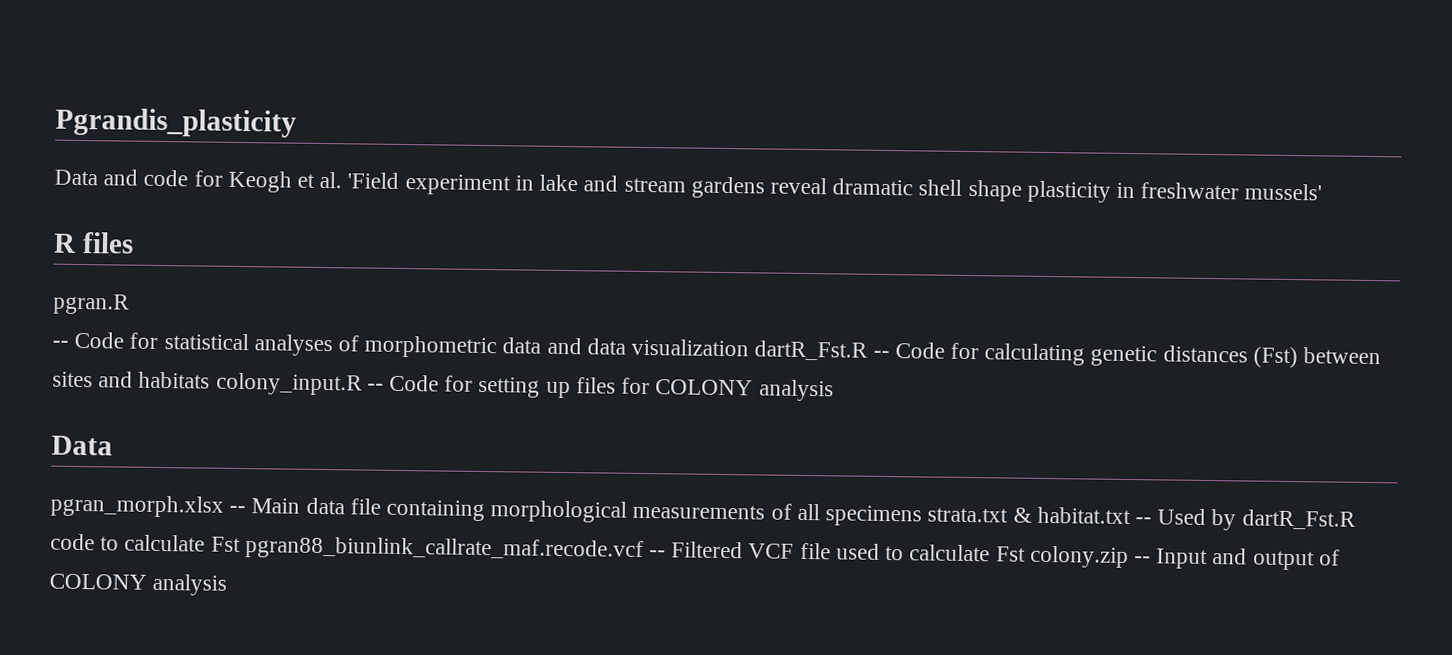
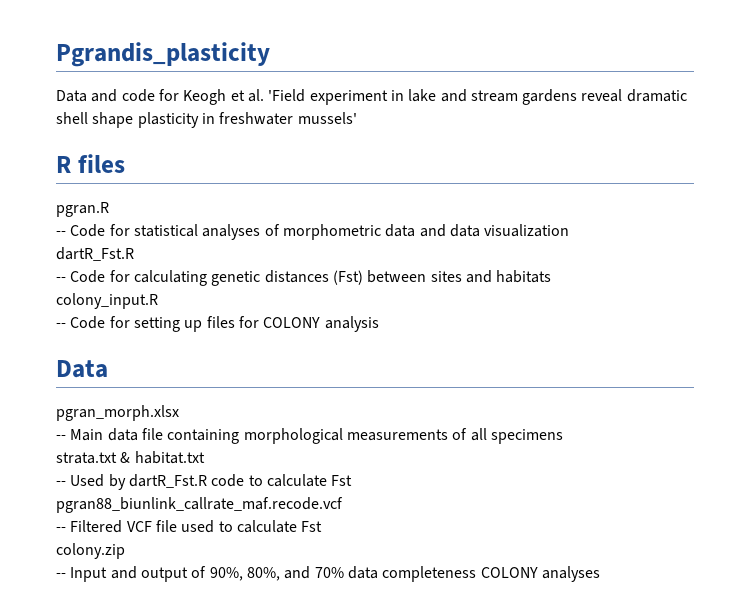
- -- Code for statistical analyses of morphometric data and data visualization dartR_Fst.R -- Code for calculating genetic distances (Fst) between sites and habitats colony_input.R -- Code for setting up files for COLONY analysis
+ -- Code for statistical analyses of morphometric data and data visualization
+ dartR_Fst.R
+ -- Code for calculating genetic distances (Fst) between sites and habitats
+ colony_input.R
+ -- Code for setting up files for COLONY analysis
- pgran_morph.xlsx -- Main data file containing morphological measurements of all specimens strata.txt & habitat.txt -- Used by dartR_Fst.R code to calculate Fst pgran88_biunlink_callrate_maf.recode.vcf -- Filtered VCF file used to calculate Fst colony.zip -- Input and output of COLONY analysis
+ pgran_morph.xlsx
+ -- Main data file containing morphological measurements of all specimens
+ strata.txt & habitat.txt
+ -- Used by dartR_Fst.R code to calculate Fst
+ pgran88_biunlink_callrate_maf.recode.vcf
+ -- Filtered VCF file used to calculate Fst
+ colony.zip
+ -- Input and output of 90%, 80%, and 70% data completeness COLONY analyses

